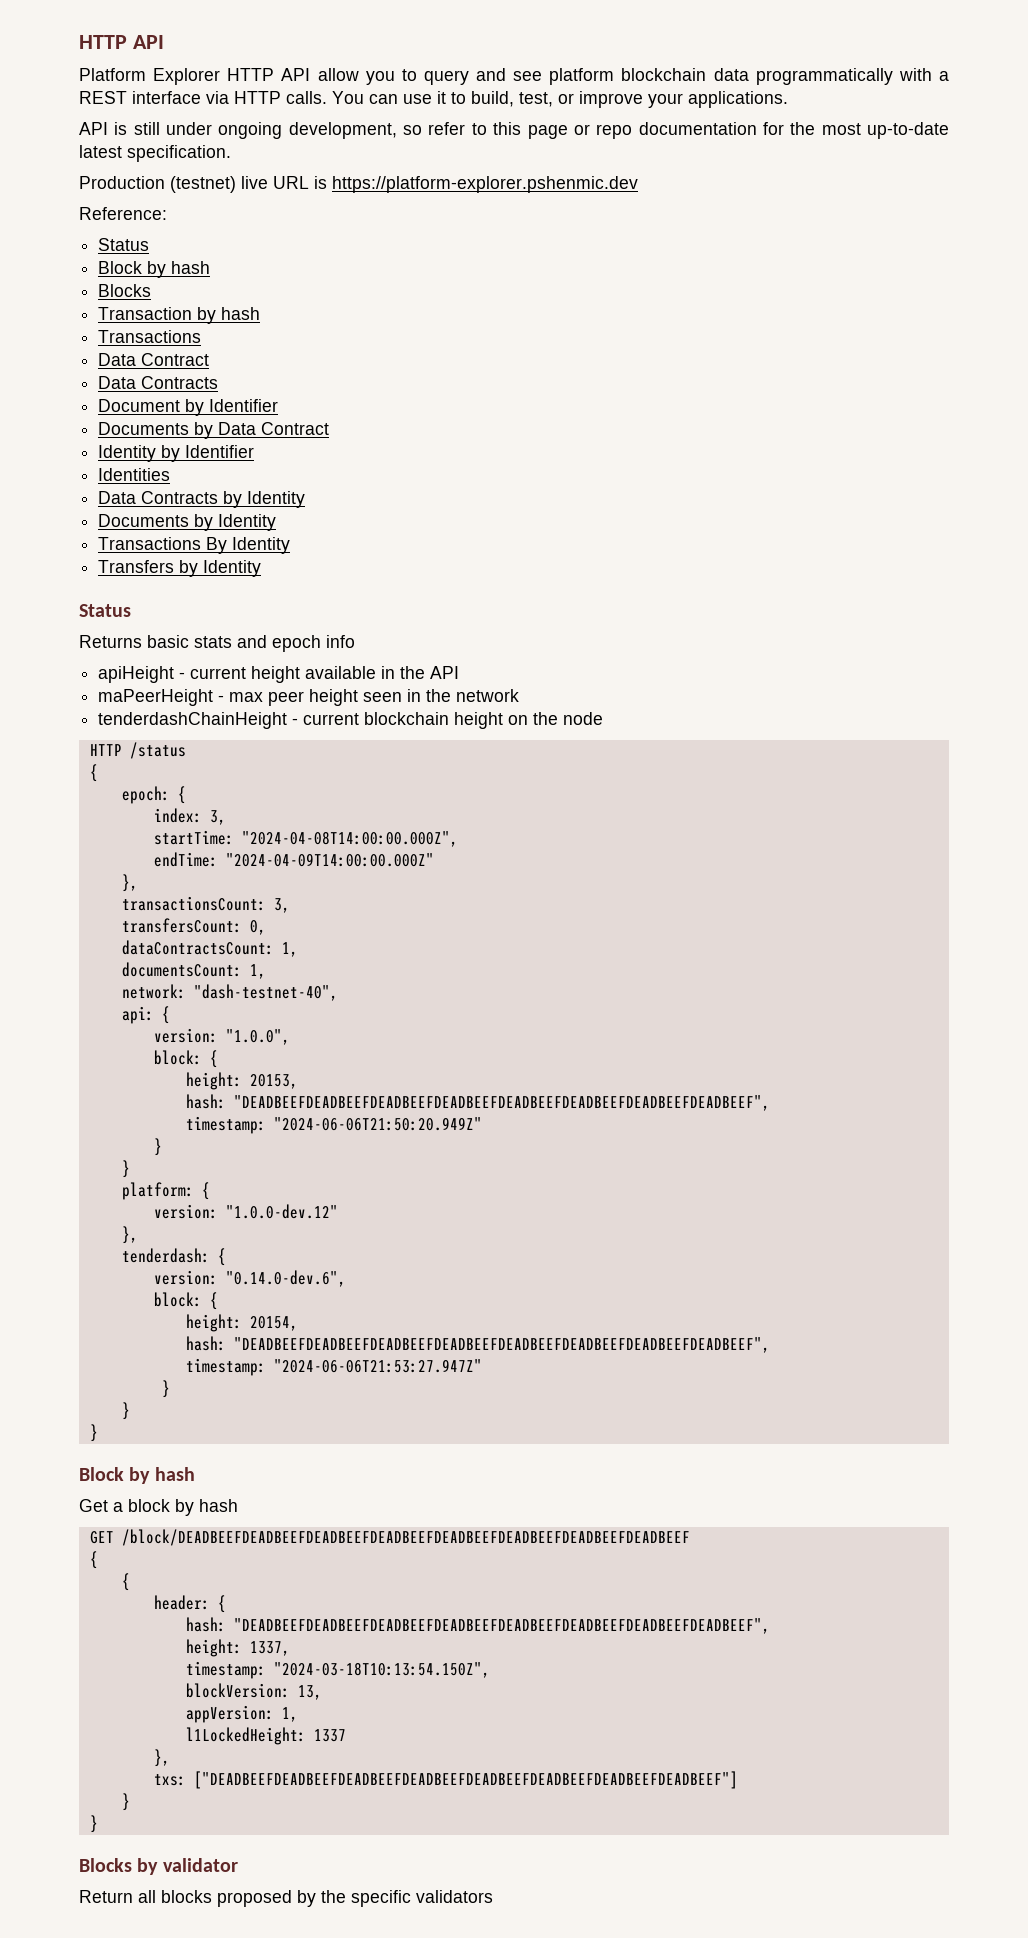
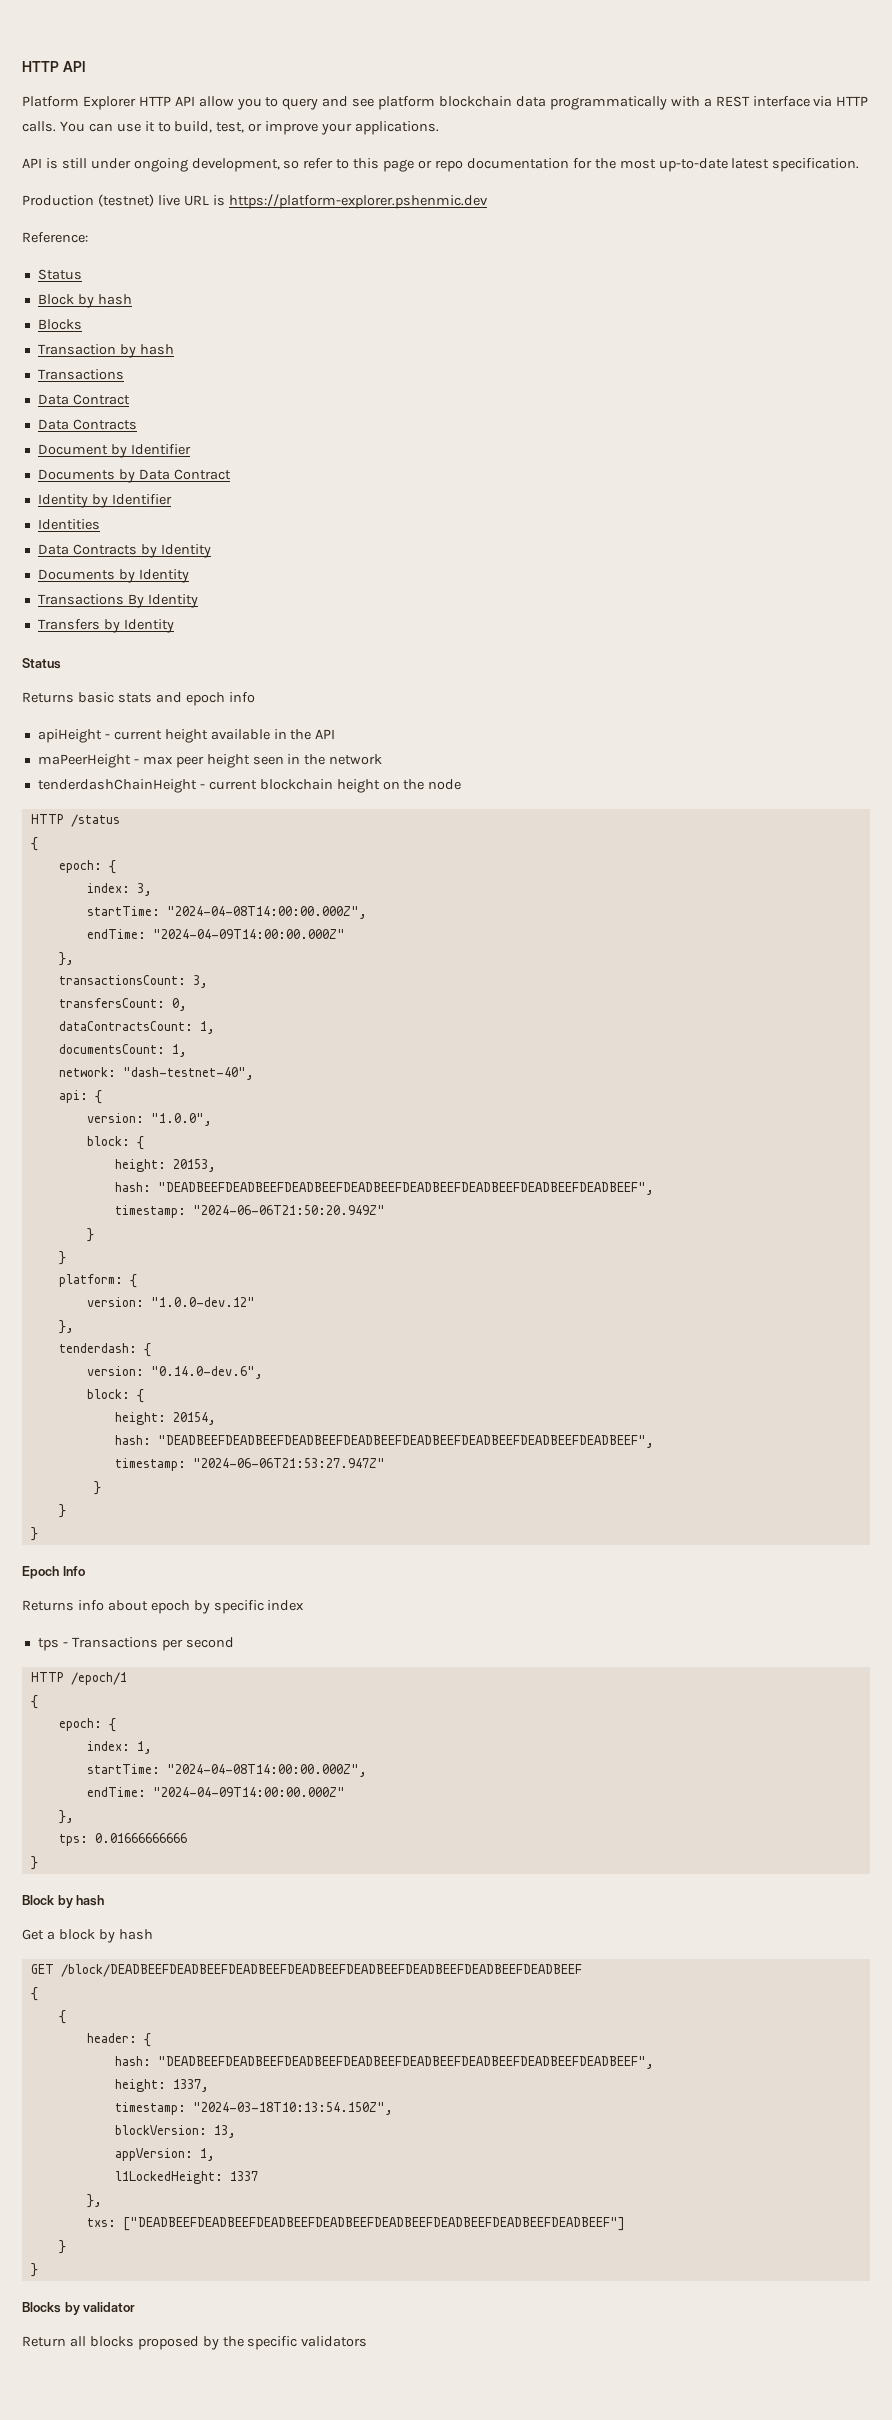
+ Epoch Info
+ Returns info about epoch by specific index
+ tps - Transactions per second
+ HTTP /epoch/1
+ {
+ epoch: {
+ index: 1,
+ startTime: "2024-04-08T14:00:00.000Z",
+ endTime: "2024-04-09T14:00:00.000Z"
+ },
+ tps: 0.01666666666
+ }

